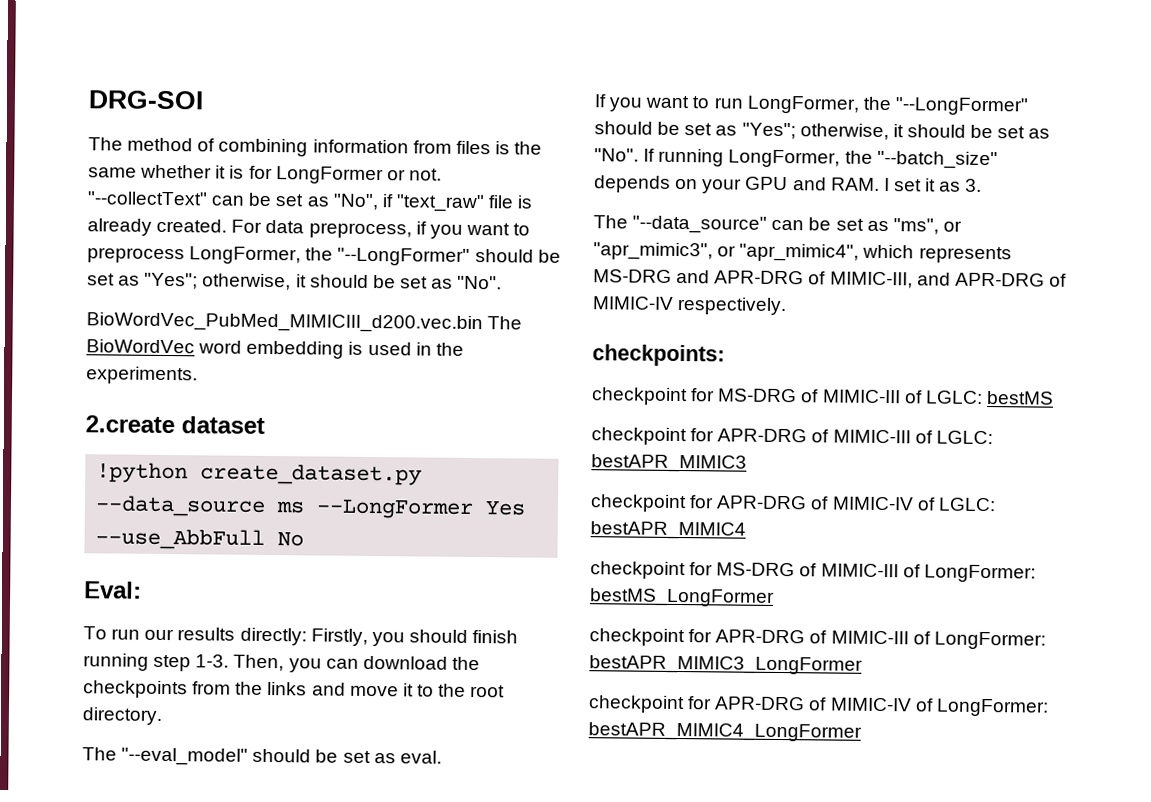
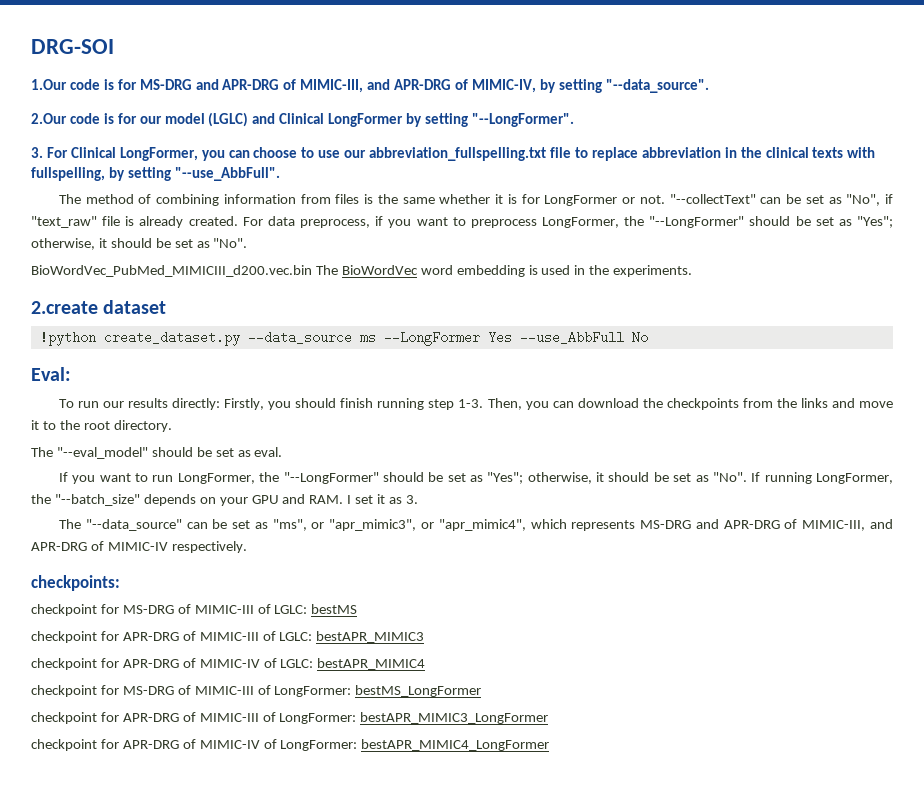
+ 1.Our code is for MS-DRG and APR-DRG of MIMIC-III, and APR-DRG of MIMIC-IV, by setting "--data_source".
+ 2.Our code is for our model (LGLC) and Clinical LongFormer by setting "--LongFormer".
+ 3. For Clinical LongFormer, you can choose to use our abbreviation_fullspelling.txt file to replace abbreviation in the clinical texts with fullspelling, by setting "--use_AbbFull".

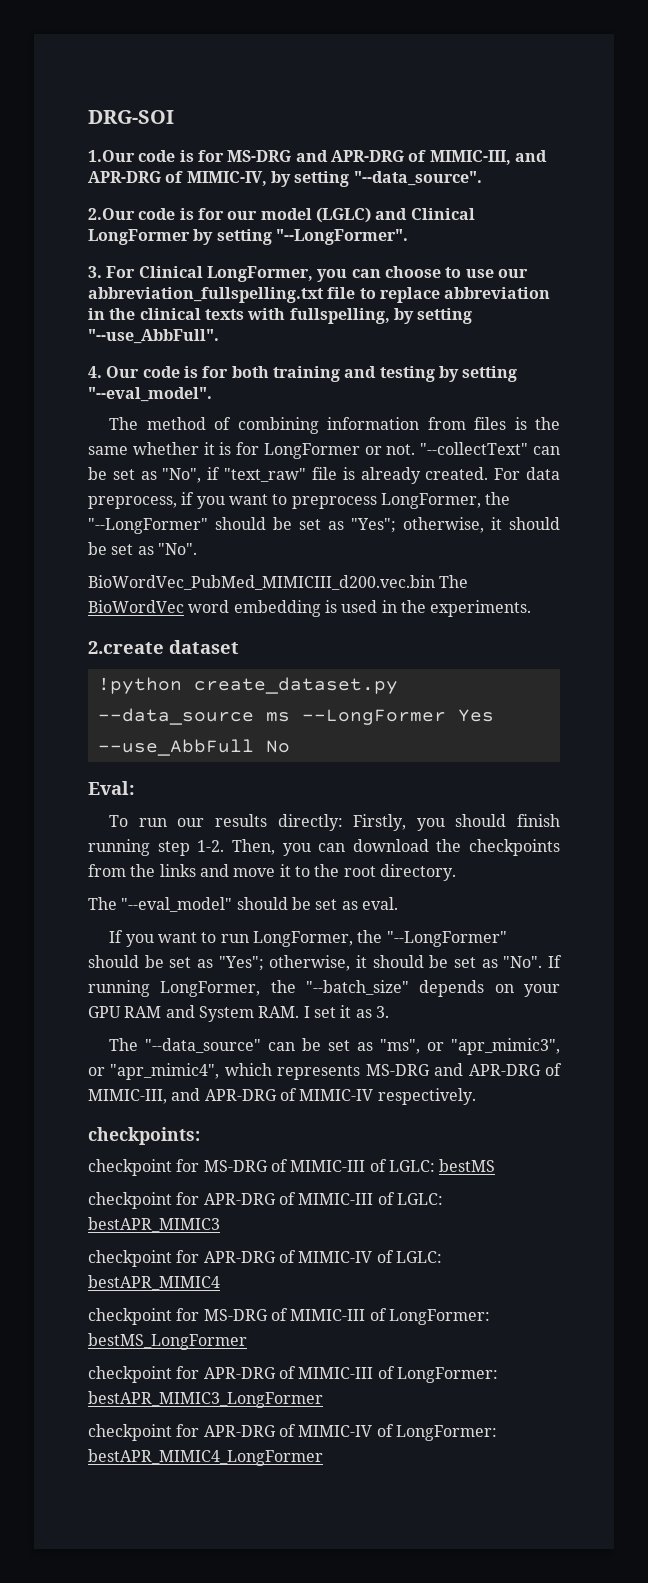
+ 4. Our code is for both training and testing by setting "--eval_model".
- To run our results directly: Firstly, you should finish running step 1-3.
+ To run our results directly: Firstly, you should finish running step 1-2.
- If you want to run LongFormer, the "--LongFormer" should be set as "Yes"; otherwise, it should be set as "No". If running LongFormer, the "--batch_size" depends on your GPU and RAM. I set it as 3.
+ If you want to run LongFormer, the "--LongFormer" should be set as "Yes"; otherwise, it should be set as "No". If running LongFormer, the "--batch_size" depends on your GPU RAM and System RAM. I set it as 3.

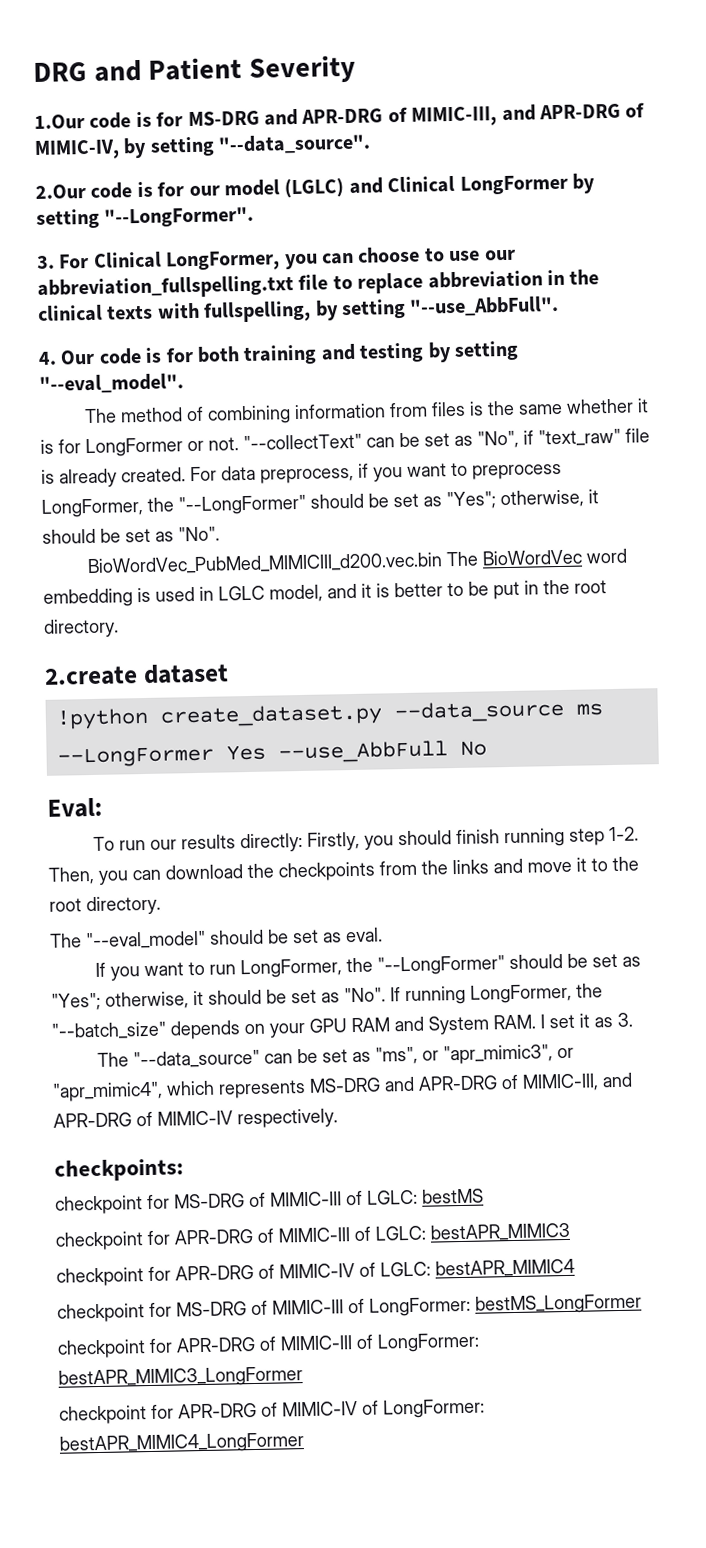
- DRG-SOI
+ DRG and Patient Severity
- BioWordVec_PubMed_MIMICIII_d200.vec.bin The BioWordVec word embedding is used in the experiments.
+ BioWordVec_PubMed_MIMICIII_d200.vec.bin The BioWordVec word embedding is used in LGLC model, and it is better to be put in the root directory.

